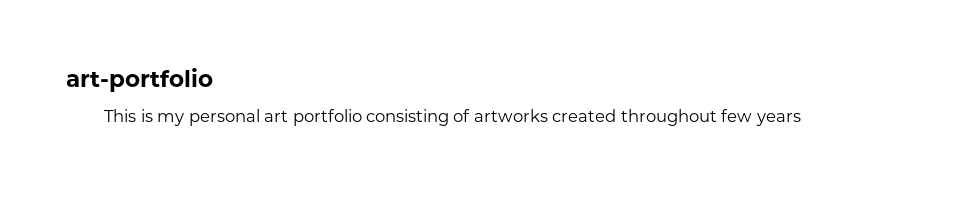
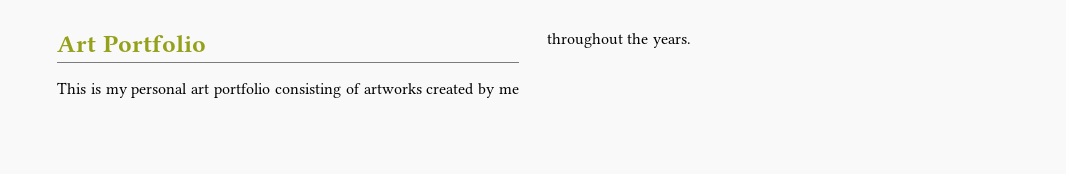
- art-portfolio
+ Art Portfolio
- This is my personal art portfolio consisting of artworks created throughout few years
+ This is my personal art portfolio consisting of artworks created by me throughout the years.

